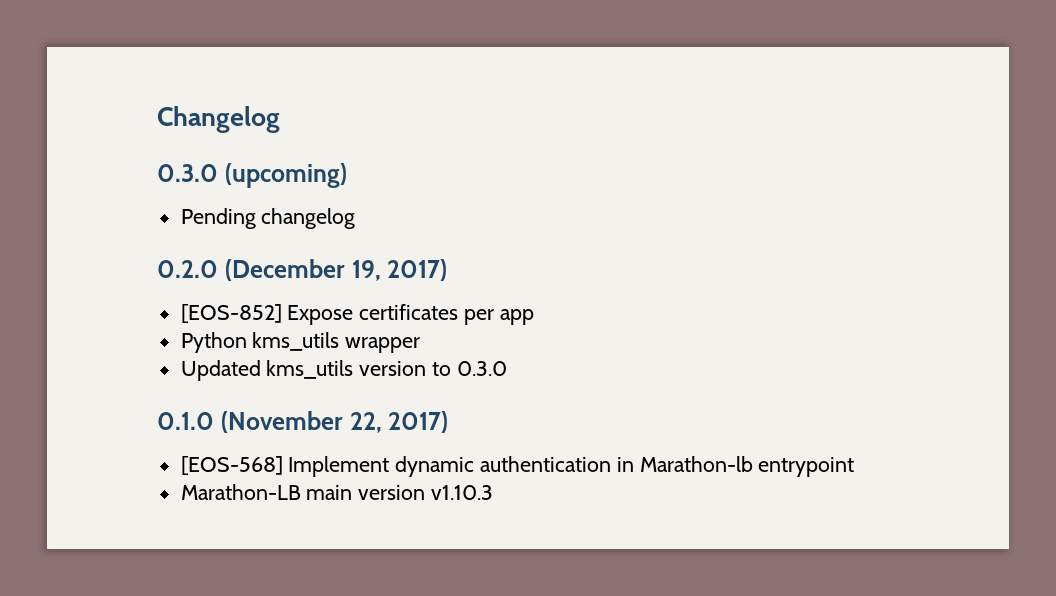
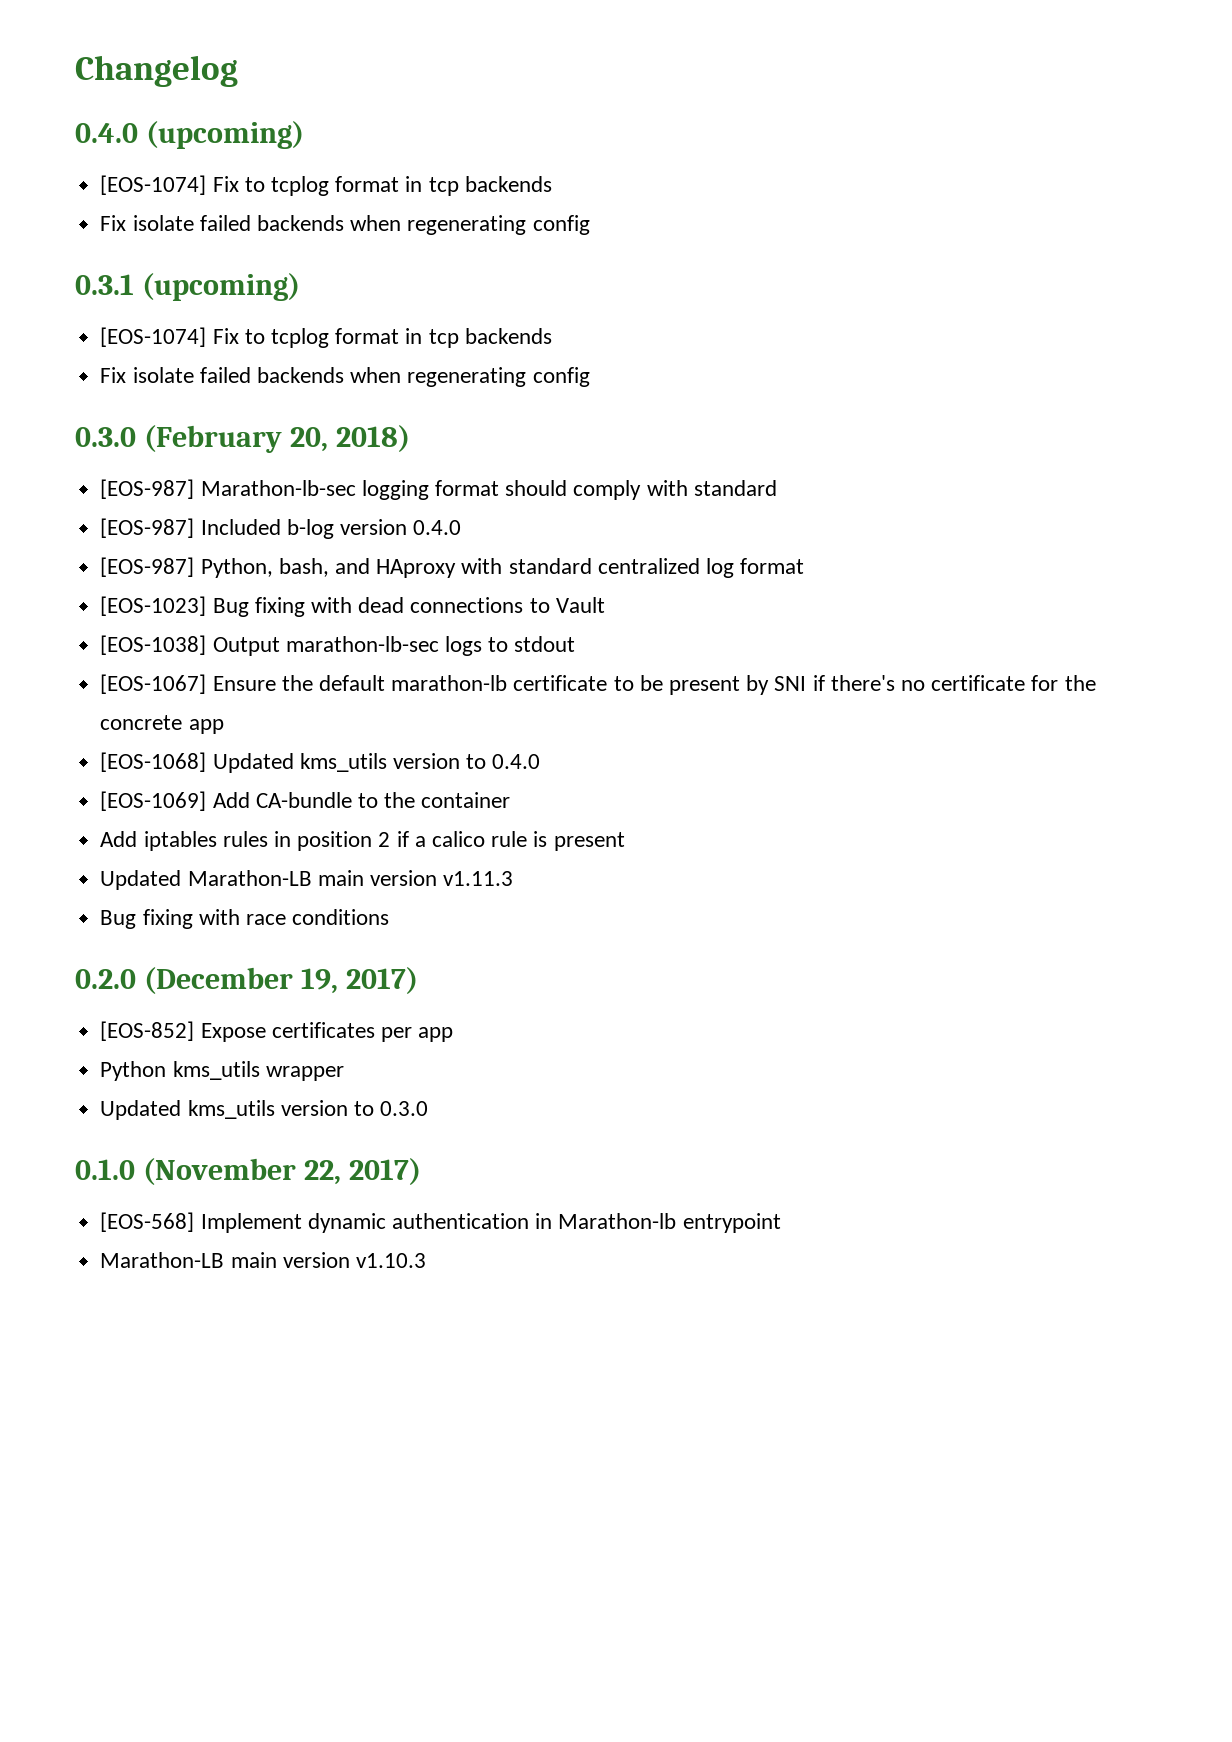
- 0.3.0 (upcoming)
- Pending changelog
+ 0.4.0 (upcoming)
+ [EOS-1074] Fix to tcplog format in tcp backends
+ Fix isolate failed backends when regenerating config
+ 0.3.1 (upcoming)
+ [EOS-1074] Fix to tcplog format in tcp backends
+ Fix isolate failed backends when regenerating config
+ 0.3.0 (February 20, 2018)
+ [EOS-987] Marathon-lb-sec logging format should comply with standard
+ [EOS-987] Included b-log version 0.4.0
+ [EOS-987] Python, bash, and HAproxy with standard centralized log format
+ [EOS-1023] Bug fixing with dead connections to Vault
+ [EOS-1038] Output marathon-lb-sec logs to stdout
+ [EOS-1067] Ensure the default marathon-lb certificate to be present by SNI if there's no certificate for the concrete app
+ [EOS-1068] Updated kms_utils version to 0.4.0
+ [EOS-1069] Add CA-bundle to the container
+ Add iptables rules in position 2 if a calico rule is present
+ Updated Marathon-LB main version v1.11.3
+ Bug fixing with race conditions

